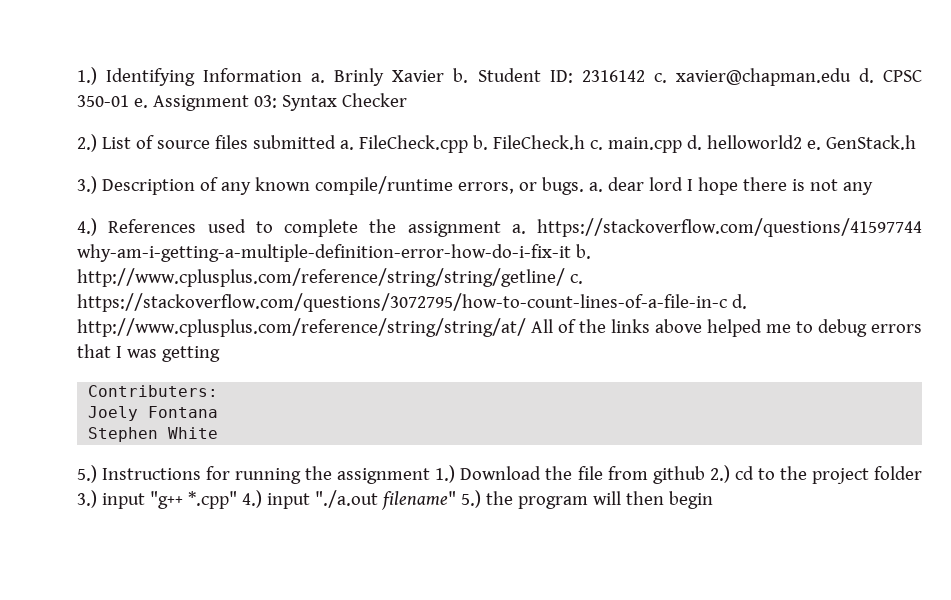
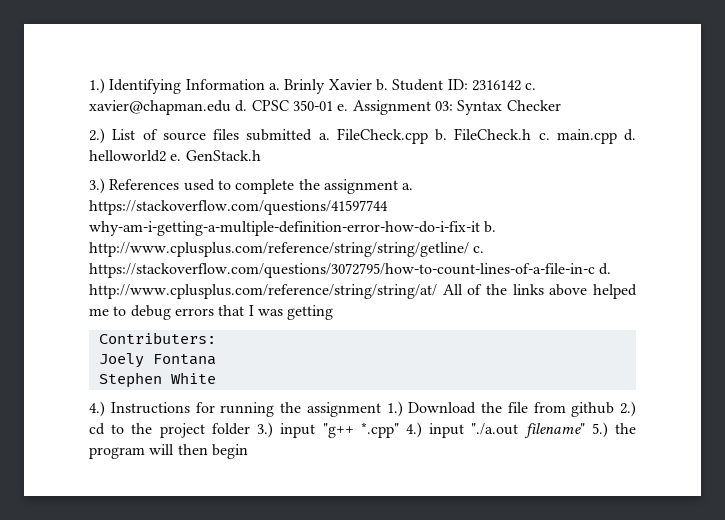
- 3.) Description of any known compile/runtime errors, or bugs. a. dear lord I hope there is not any
- 4.) References used to complete the assignment a. https://stackoverflow.com/questions/41597744 why-am-i-getting-a-multiple-definition-error-how-do-i-fix-it b. http://www.cplusplus.com/reference/string/string/getline/ c. https://stackoverflow.com/questions/3072795/how-to-count-lines-of-a-file-in-c d. http://www.cplusplus.com/reference/string/string/at/ All of the links above helped me to debug errors that I was getting
+ 3.) References used to complete the assignment a. https://stackoverflow.com/questions/41597744 why-am-i-getting-a-multiple-definition-error-how-do-i-fix-it b. http://www.cplusplus.com/reference/string/string/getline/ c. https://stackoverflow.com/questions/3072795/how-to-count-lines-of-a-file-in-c d. http://www.cplusplus.com/reference/string/string/at/ All of the links above helped me to debug errors that I was getting
- 5.) Instructions for running the assignment 1.) Download the file from github 2.) cd to the project folder 3.) input "g++ *.cpp" 4.) input "./a.out filename" 5.) the program will then begin
+ 4.) Instructions for running the assignment 1.) Download the file from github 2.) cd to the project folder 3.) input "g++ *.cpp" 4.) input "./a.out filename" 5.) the program will then begin

